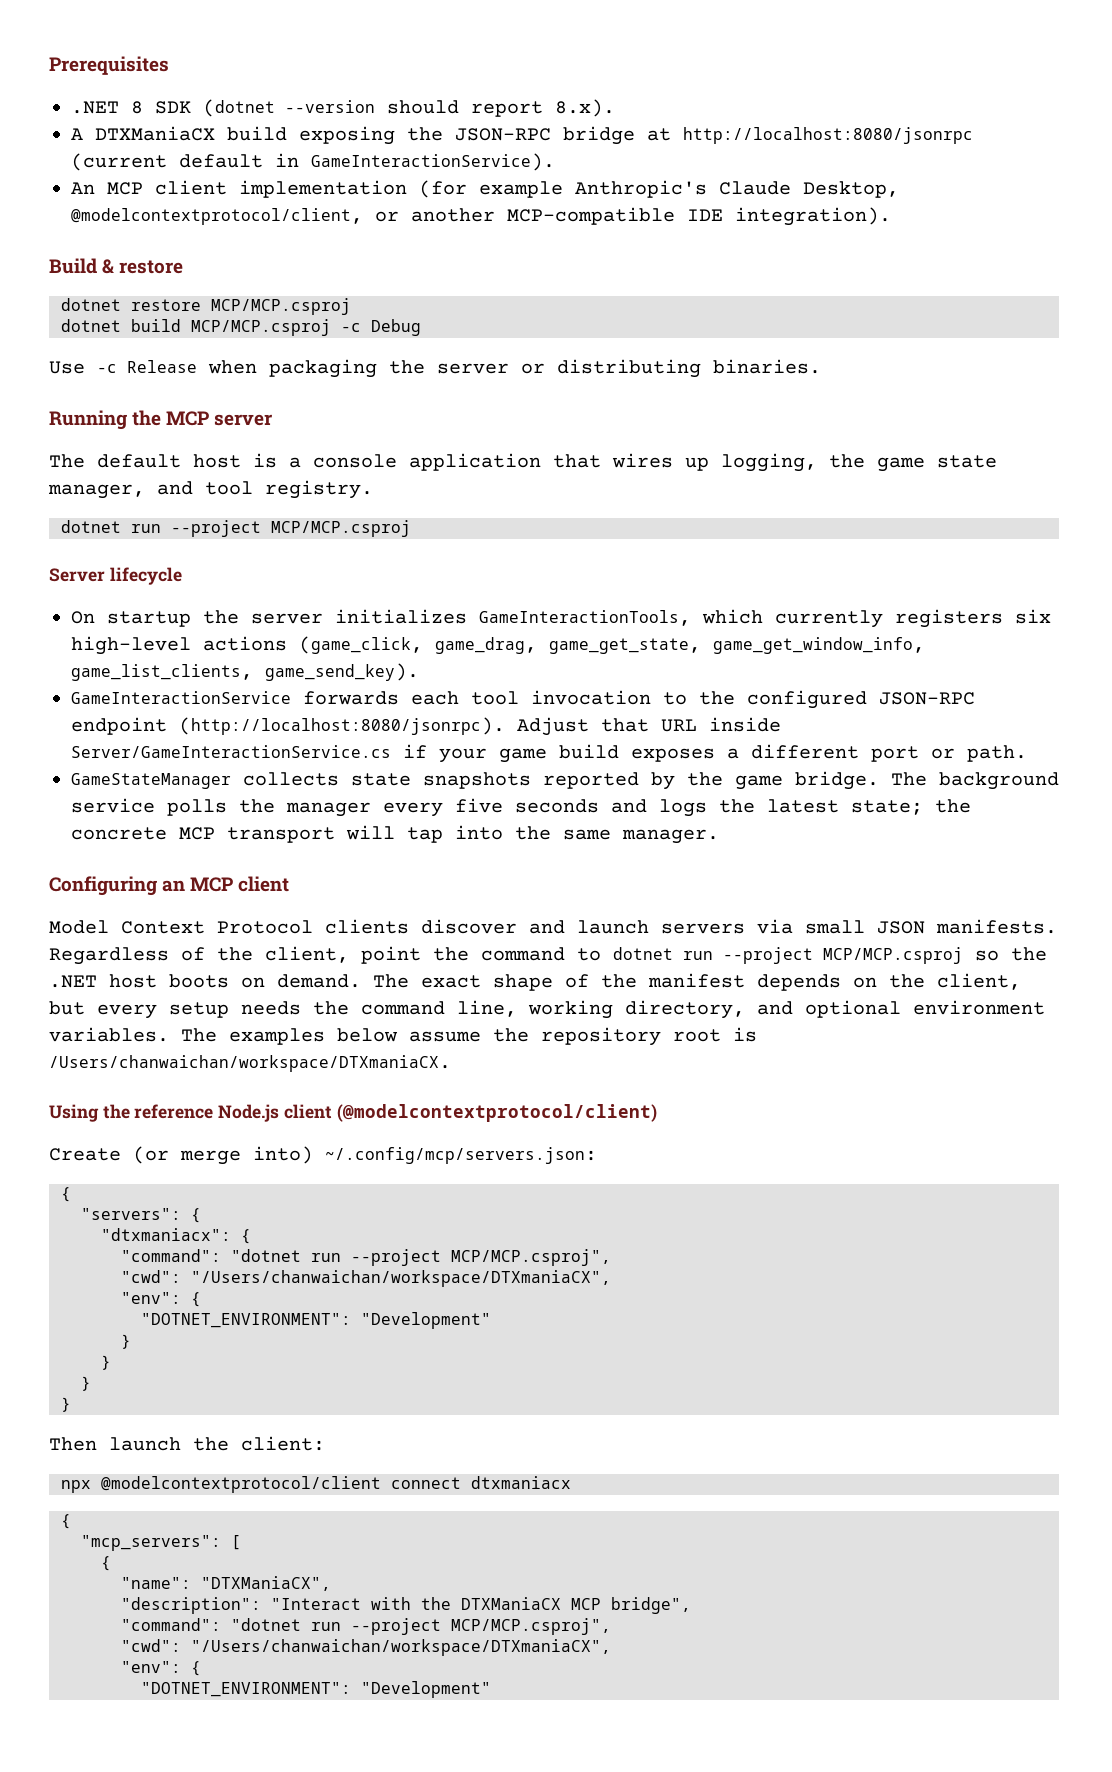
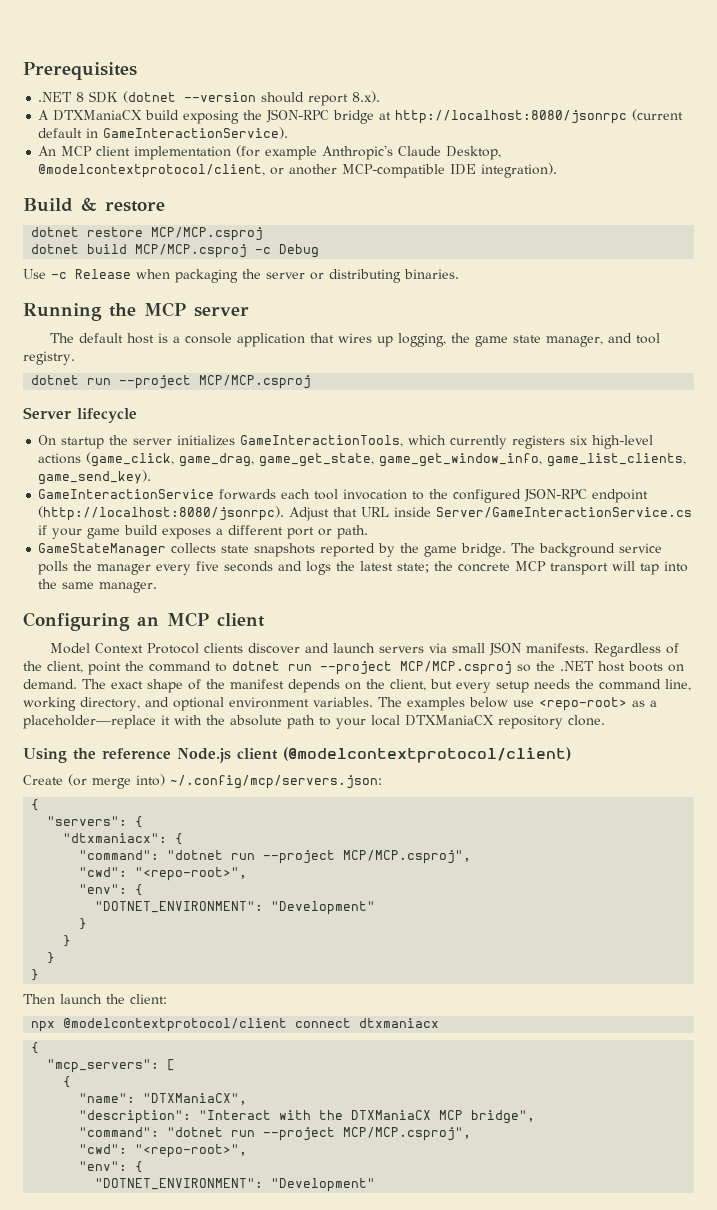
- The examples below assume the repository root is /Users/chanwaichan/workspace/DTXmaniaCX.
+ The examples below use <repo-root> as a placeholder—replace it with the absolute path to your local DTXManiaCX repository clone.
  "dtxmaniacx": {
  "command": "dotnet run --project MCP/MCP.csproj",
- "cwd": "/Users/chanwaichan/workspace/DTXmaniaCX",
+ "cwd": "<repo-root>",
  "description": "Interact with the DTXManiaCX MCP bridge",
  "command": "dotnet run --project MCP/MCP.csproj",
- "cwd": "/Users/chanwaichan/workspace/DTXmaniaCX",
+ "cwd": "<repo-root>",

